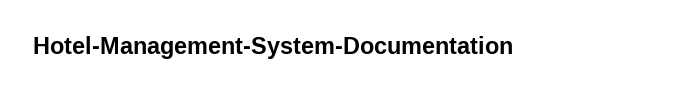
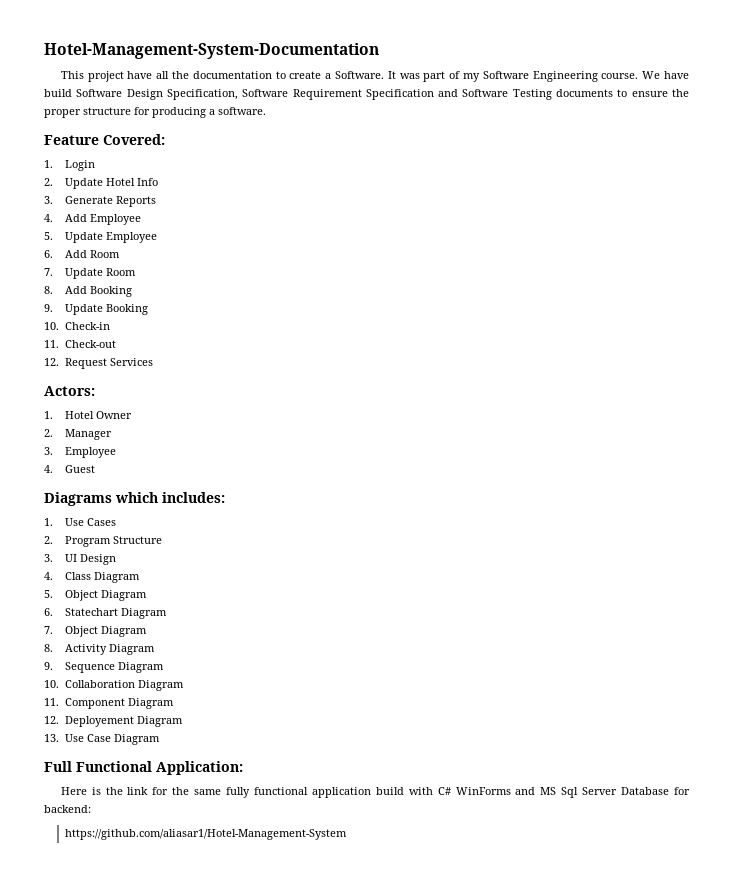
+ This project have all the documentation to create a Software. It was part of my Software Engineering course. We have build Software Design Specification, Software Requirement Specification and Software Testing documents to ensure the proper structure for producing a software.
+ Feature Covered:
+ 1. Login
+ 2. Update Hotel Info
+ 3. Generate Reports
+ 4. Add Employee
+ 5. Update Employee
+ 6. Add Room
+ 7. Update Room
+ 8. Add Booking
+ 9. Update Booking
+ 10. Check-in
+ 11. Check-out
+ 12. Request Services
+ Actors:
+ 1. Hotel Owner
+ 2. Manager
+ 3. Employee
+ 4. Guest
+ Diagrams which includes:
+ 1. Use Cases
+ 2. Program Structure
+ 3. UI Design
+ 4. Class Diagram
+ 5. Object Diagram
+ 6. Statechart Diagram
+ 7. Object Diagram
+ 8. Activity Diagram
+ 9. Sequence Diagram
+ 10. Collaboration Diagram
+ 11. Component Diagram
+ 12. Deployement Diagram
+ 13. Use Case Diagram
+ Full Functional Application:
+ Here is the link for the same fully functional application build with C# WinForms and MS Sql Server Database for backend:
+ https://github.com/aliasar1/Hotel-Management-System

